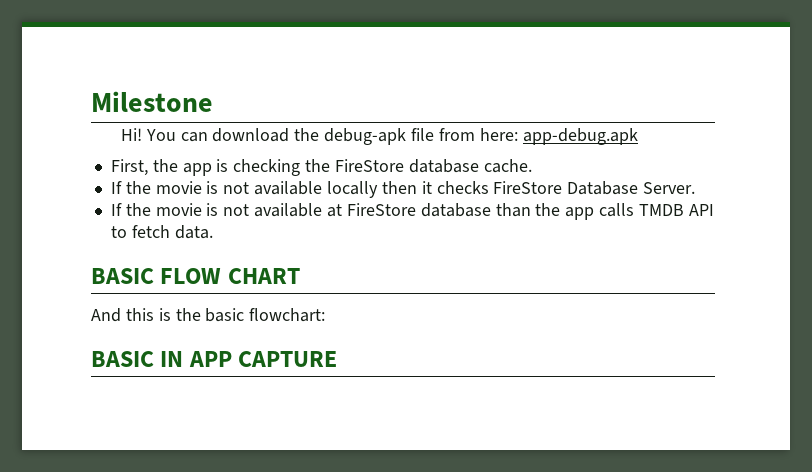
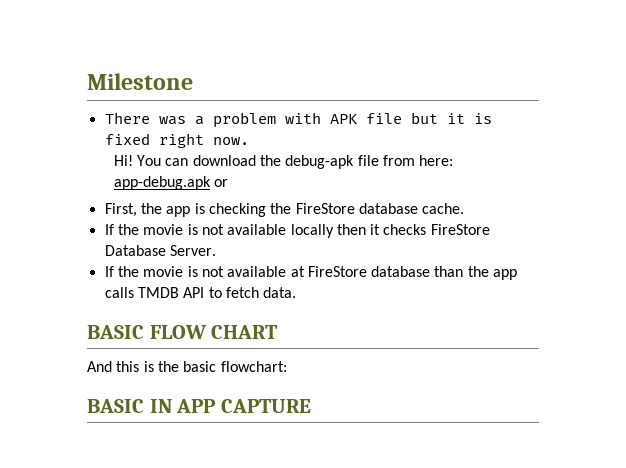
+ There was a problem with APK file but it is fixed right now.
- You can download the debug-apk file from here: app-debug.apk
+ You can download the debug-apk file from here: app-debug.apk or

